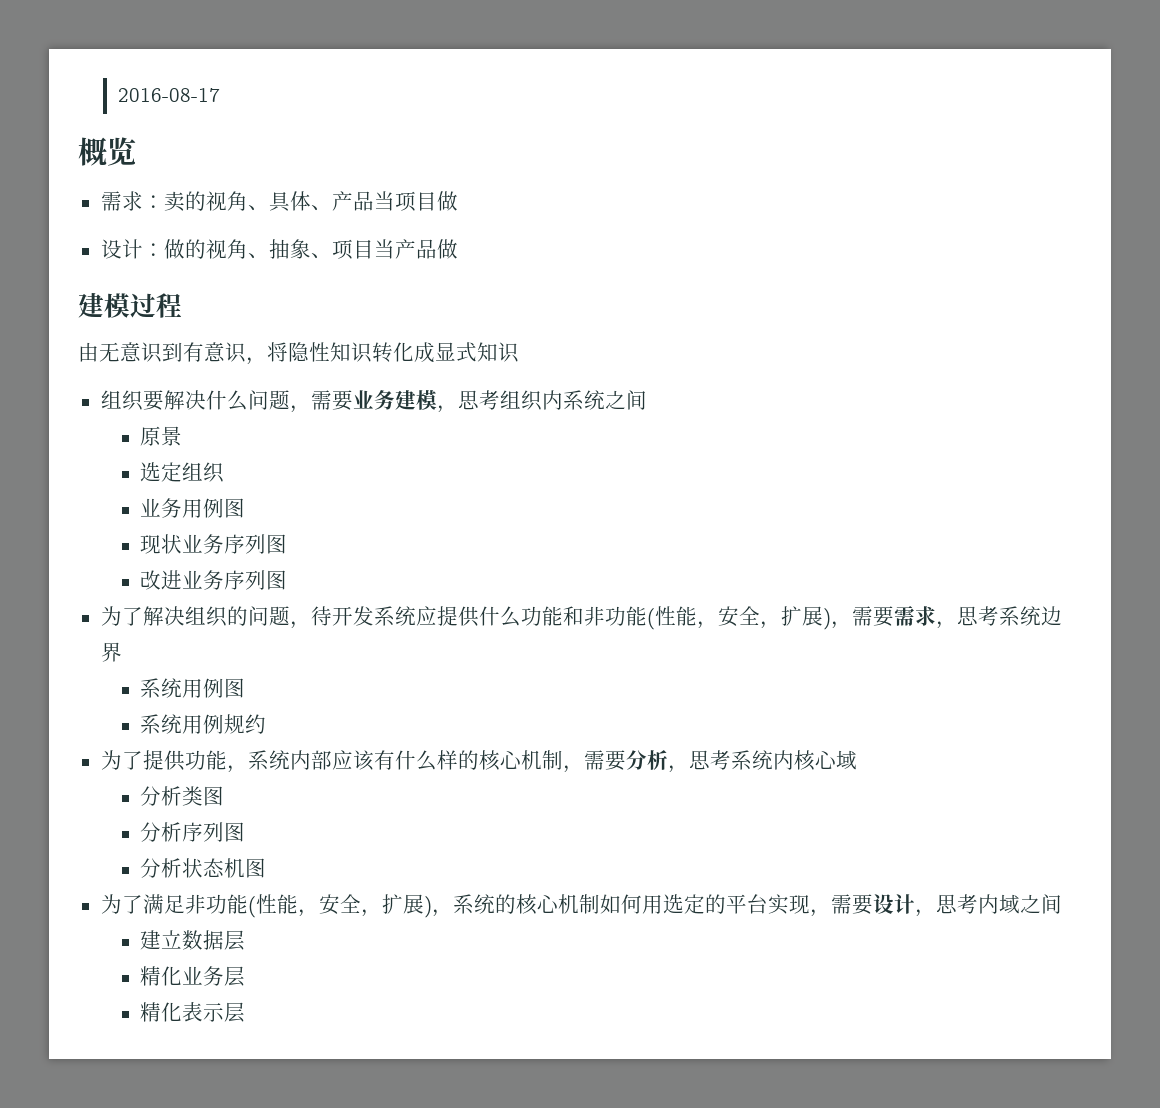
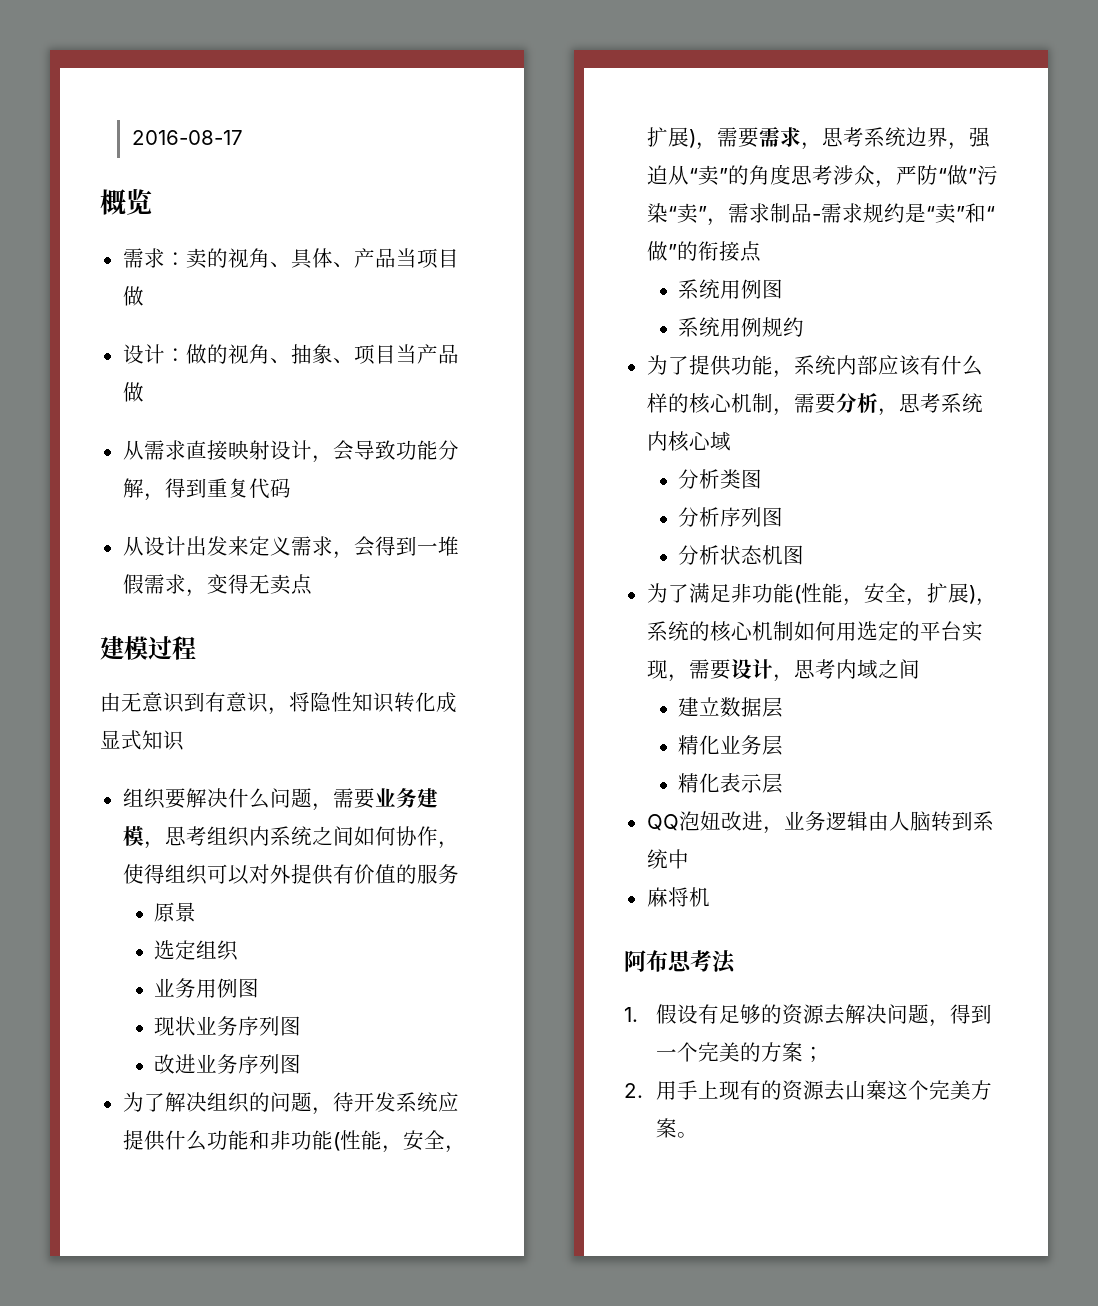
+ 从需求直接映射设计，会导致功能分解，得到重复代码
+ 从设计出发来定义需求，会得到一堆假需求，变得无卖点
- 组织要解决什么问题，需要业务建模，思考组织内系统之间
+ 组织要解决什么问题，需要业务建模，思考组织内系统之间如何协作，使得组织可以对外提供有价值的服务
- 为了解决组织的问题，待开发系统应提供什么功能和非功能(性能，安全，扩展)，需要需求，思考系统边界
+ 为了解决组织的问题，待开发系统应提供什么功能和非功能(性能，安全，扩展)，需要需求，思考系统边界，强迫从“卖”的角度思考涉众，严防“做”污染“卖”，需求制品-需求规约是“卖”和“做”的衔接点
+ QQ泡妞改进，业务逻辑由人脑转到系统中
+ 麻将机
+ 阿布思考法
+ 1.假设有足够的资源去解决问题，得到一个完美的方案；
+ 2.用手上现有的资源去山寨这个完美方案。

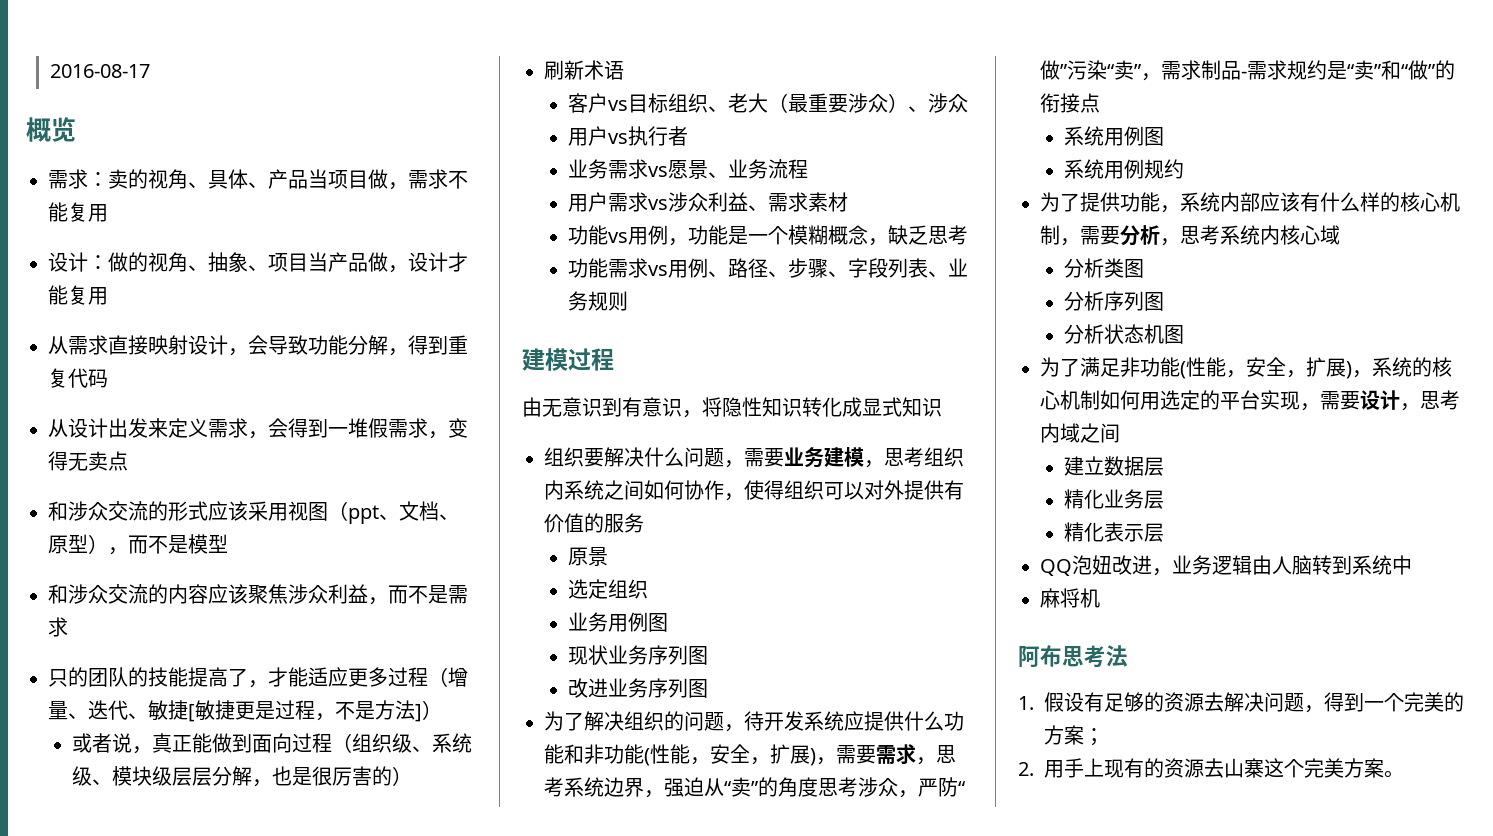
- 需求：卖的视角、具体、产品当项目做
+ 需求：卖的视角、具体、产品当项目做，需求不能复用
- 设计：做的视角、抽象、项目当产品做
+ 设计：做的视角、抽象、项目当产品做，设计才能复用
+ 和涉众交流的形式应该采用视图（ppt、文档、原型），而不是模型
+ 和涉众交流的内容应该聚焦涉众利益，而不是需求
+ 只的团队的技能提高了，才能适应更多过程（增量、迭代、敏捷[敏捷更是过程，不是方法]）
+ 或者说，真正能做到面向过程（组织级、系统级、模块级层层分解，也是很厉害的）
+ 刷新术语
+ 客户vs目标组织、老大（最重要涉众）、涉众
+ 用户vs执行者
+ 业务需求vs愿景、业务流程
+ 用户需求vs涉众利益、需求素材
+ 功能vs用例，功能是一个模糊概念，缺乏思考
+ 功能需求vs用例、路径、步骤、字段列表、业务规则

